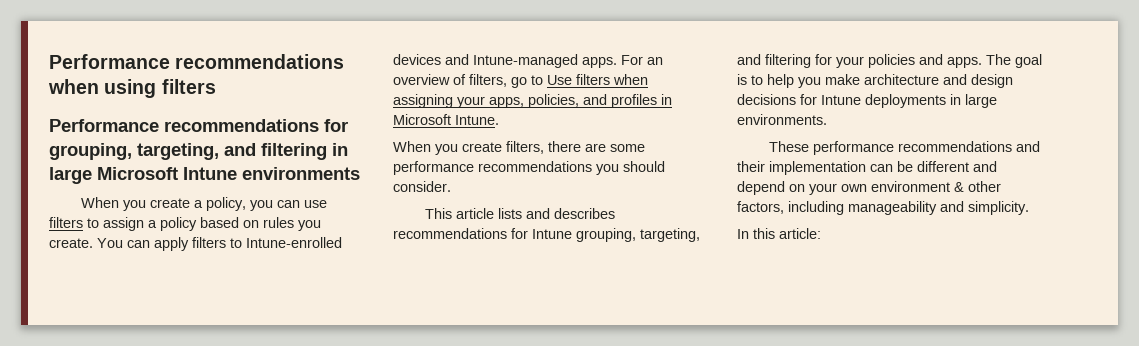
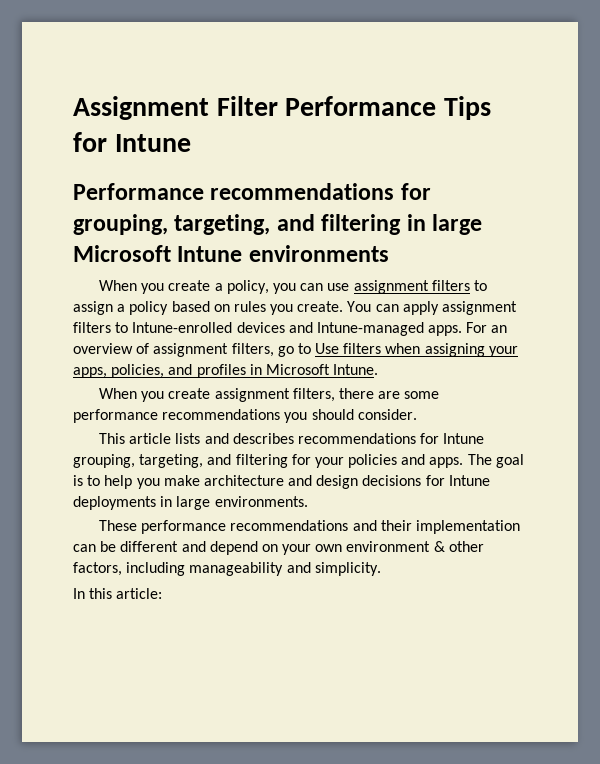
- Performance recommendations when using filters
+ Assignment Filter Performance Tips for Intune
- When you create a policy, you can use filters to assign a policy based on rules you create.
+ When you create a policy, you can use assignment filters to assign a policy based on rules you create.
- You can apply filters to Intune-enrolled devices and Intune-managed apps.
+ You can apply assignment filters to Intune-enrolled devices and Intune-managed apps.
- For an overview of filters, go to Use filters when assigning your apps, policies, and profiles in Microsoft Intune.
+ For an overview of assignment filters, go to Use filters when assigning your apps, policies, and profiles in Microsoft Intune.
- When you create filters, there are some performance recommendations you should consider.
+ When you create assignment filters, there are some performance recommendations you should consider.

